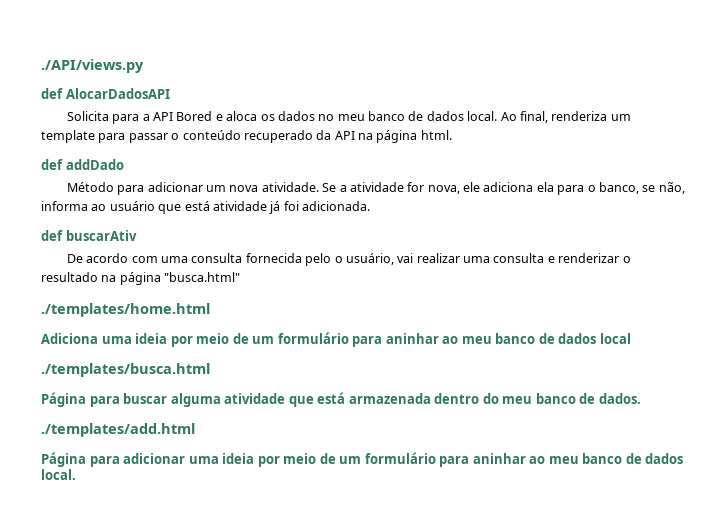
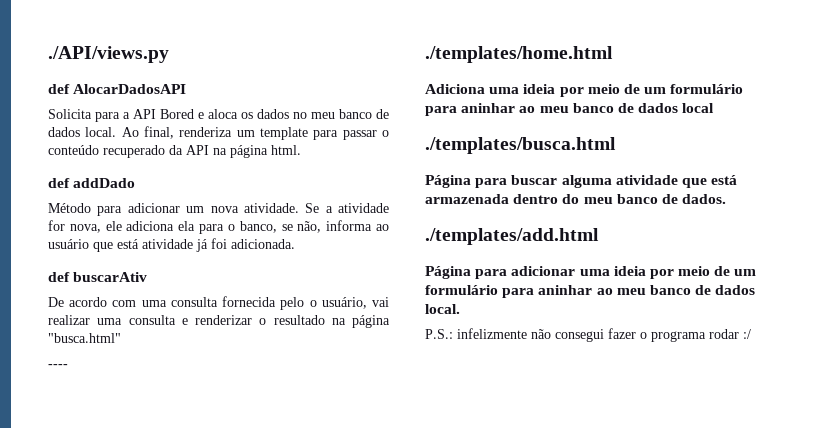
+ ----
+ P.S.: infelizmente não consegui fazer o programa rodar :/

